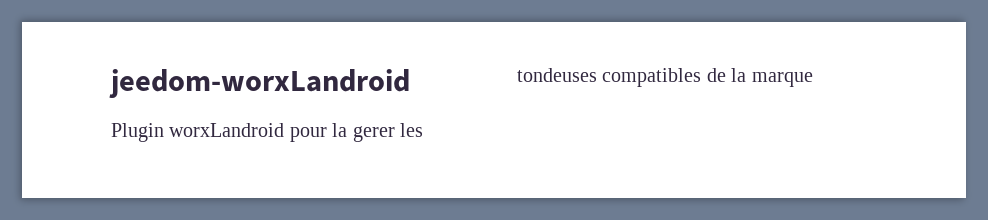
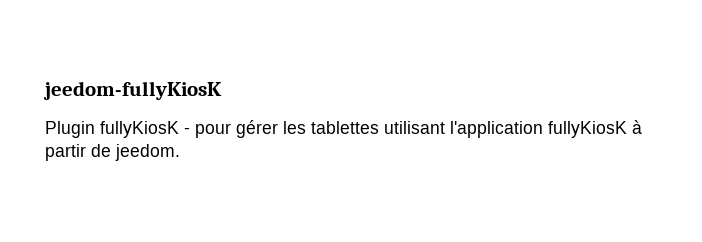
- jeedom-worxLandroid
+ jeedom-fullyKiosK
- Plugin worxLandroid pour la gerer les tondeuses compatibles de la marque
+ Plugin fullyKiosK - pour gérer les tablettes utilisant l'application fullyKiosK à partir de jeedom.

